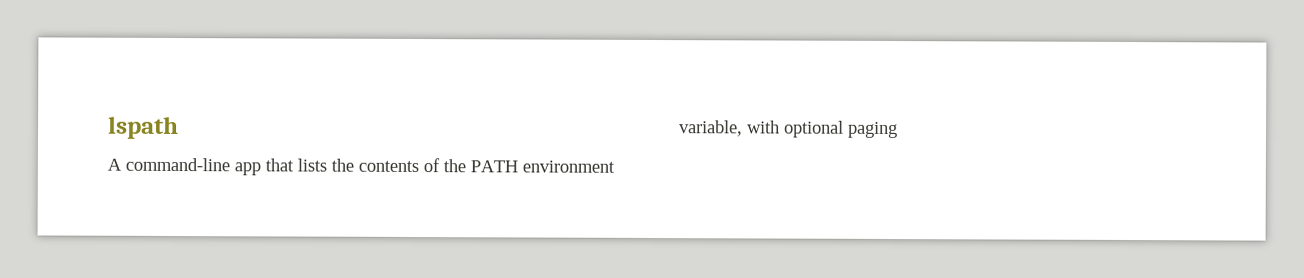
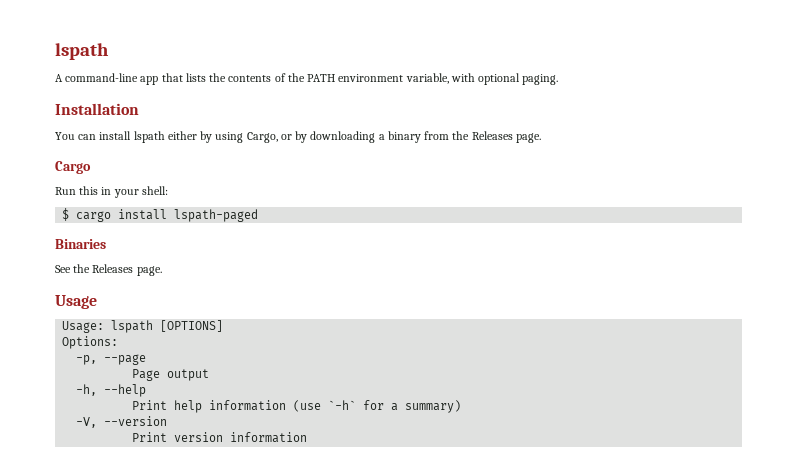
- A command-line app that lists the contents of the PATH environment variable, with optional paging
+ A command-line app that lists the contents of the PATH environment variable, with optional paging.
+ Installation
+ You can install lspath either by using Cargo, or by downloading a binary from the Releases page.
+ Cargo
+ Run this in your shell:
+ $ cargo install lspath-paged
+ Binaries
+ See the Releases page.
+ Usage
+ Usage: lspath [OPTIONS]
+ Options:
+ -p, --page
+ Page output
+ -h, --help
+ Print help information (use `-h` for a summary)
+ -V, --version
+ Print version information

